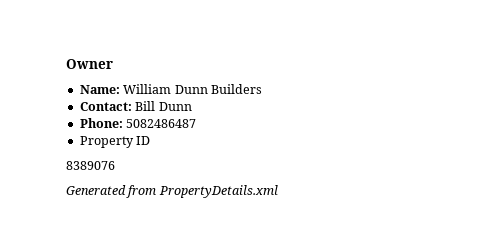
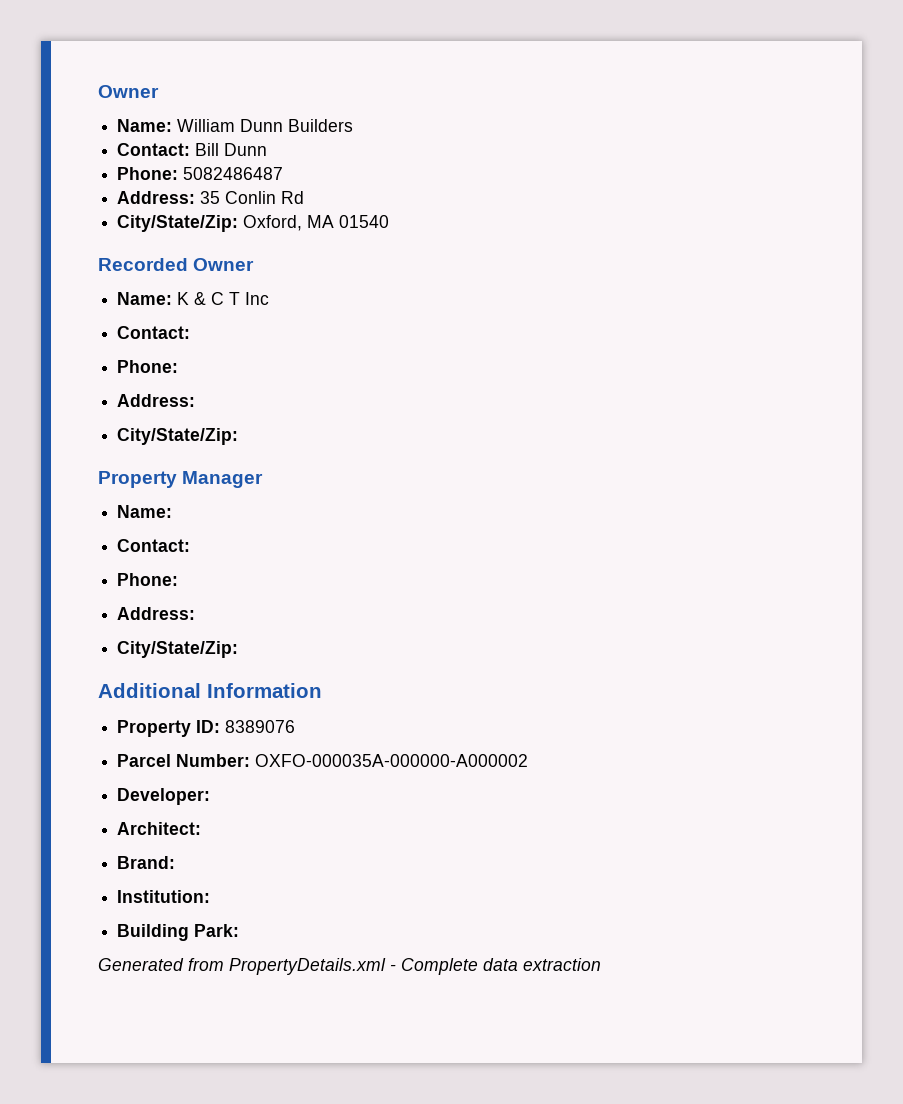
- Property ID
- 8389076
+ Address: 35 Conlin Rd
+ City/State/Zip: Oxford, MA 01540
+ Recorded Owner
+ Name: K & C T Inc
+ Contact:
+ Phone:
+ Address:
+ City/State/Zip:
+ Property Manager
+ Name:
+ Contact:
+ Phone:
+ Address:
+ City/State/Zip:
+ Additional Information
+ Property ID: 8389076
+ Parcel Number: OXFO-000035A-000000-A000002
+ Developer:
+ Architect:
+ Brand:
+ Institution:
+ Building Park:
- Generated from PropertyDetails.xml
+ Generated from PropertyDetails.xml - Complete data extraction

